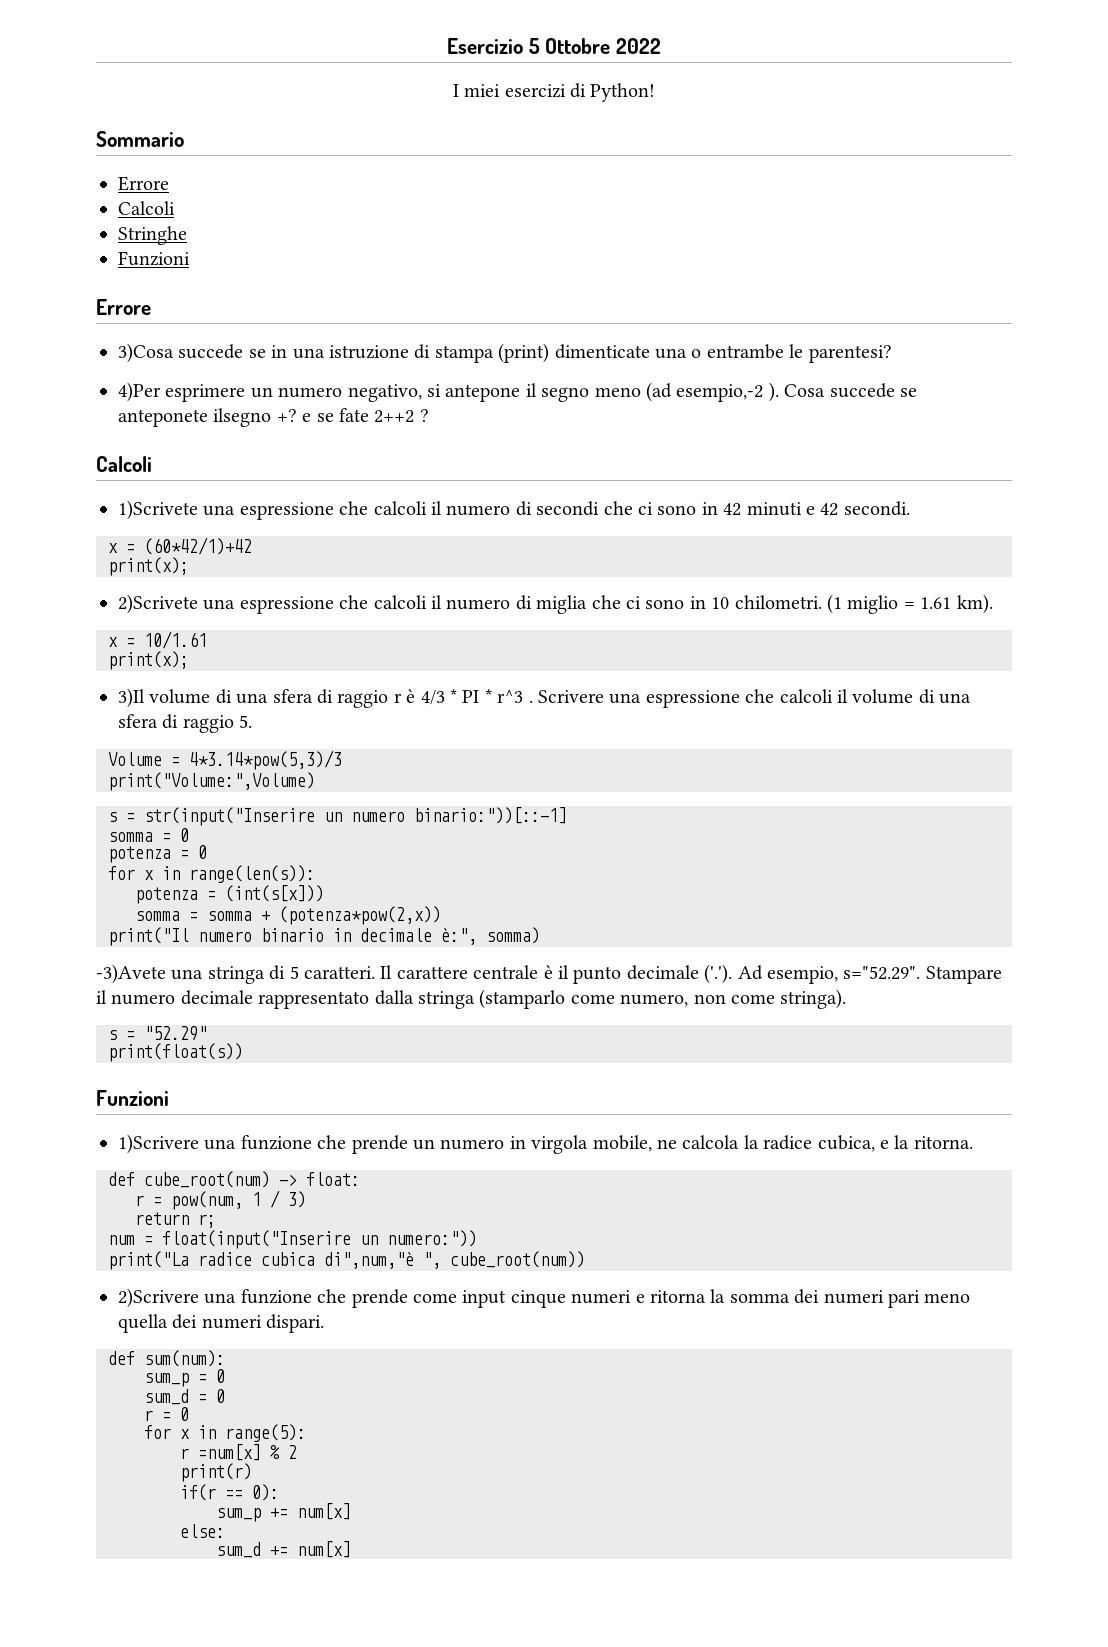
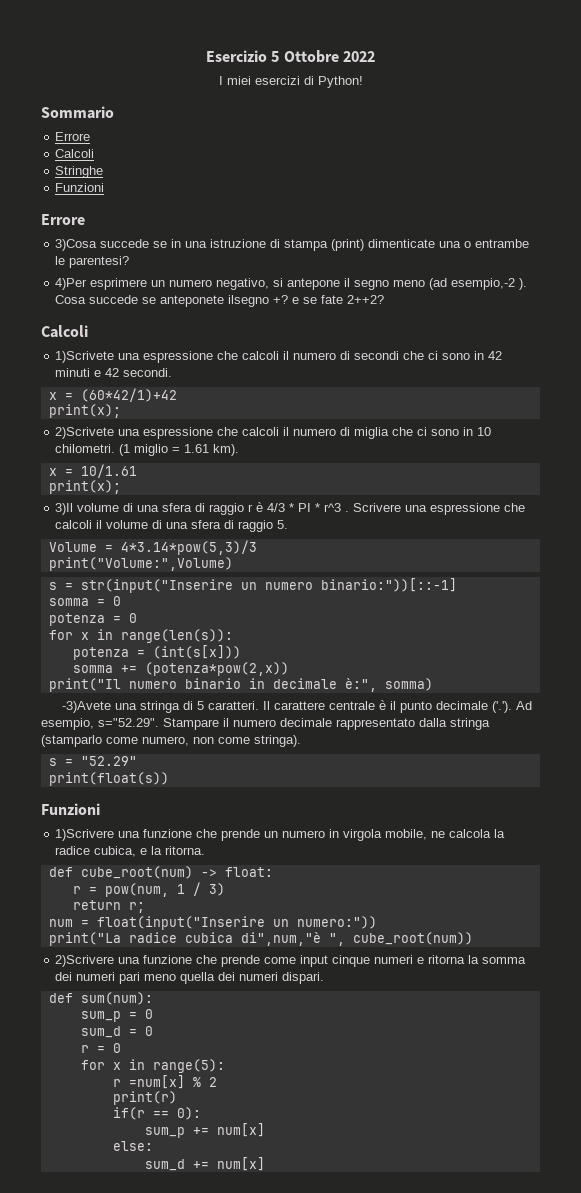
- Cosa succede se anteponete ilsegno +? e se fate 2++2 ?
+ Cosa succede se anteponete ilsegno +? e se fate 2++2?
- somma = somma + (potenza*pow(2,x))
+ somma += (potenza*pow(2,x))

